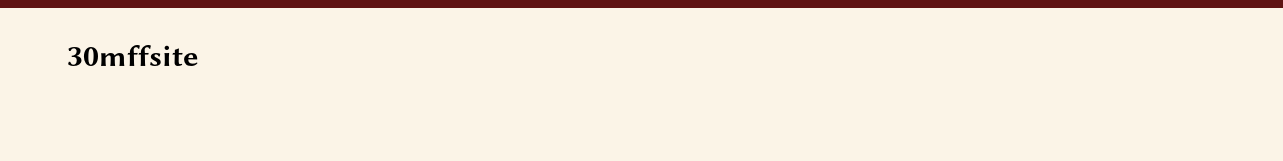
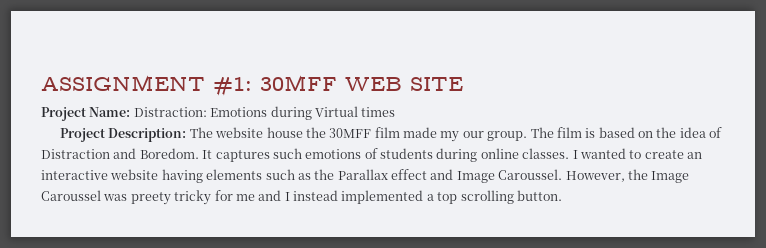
- 30mffsite
+ ASSIGNMENT #1: 30MFF WEB SITE
+ Project Name: Distraction: Emotions during Virtual times
+ Project Description: The website house the 30MFF film made my our group. The film is based on the idea of Distraction and Boredom. It captures such emotions of students during online classes. I wanted to create an interactive website having elements such as the Parallax effect and Image Caroussel. However, the Image Caroussel was preety tricky for me and I instead implemented a top scrolling button.

